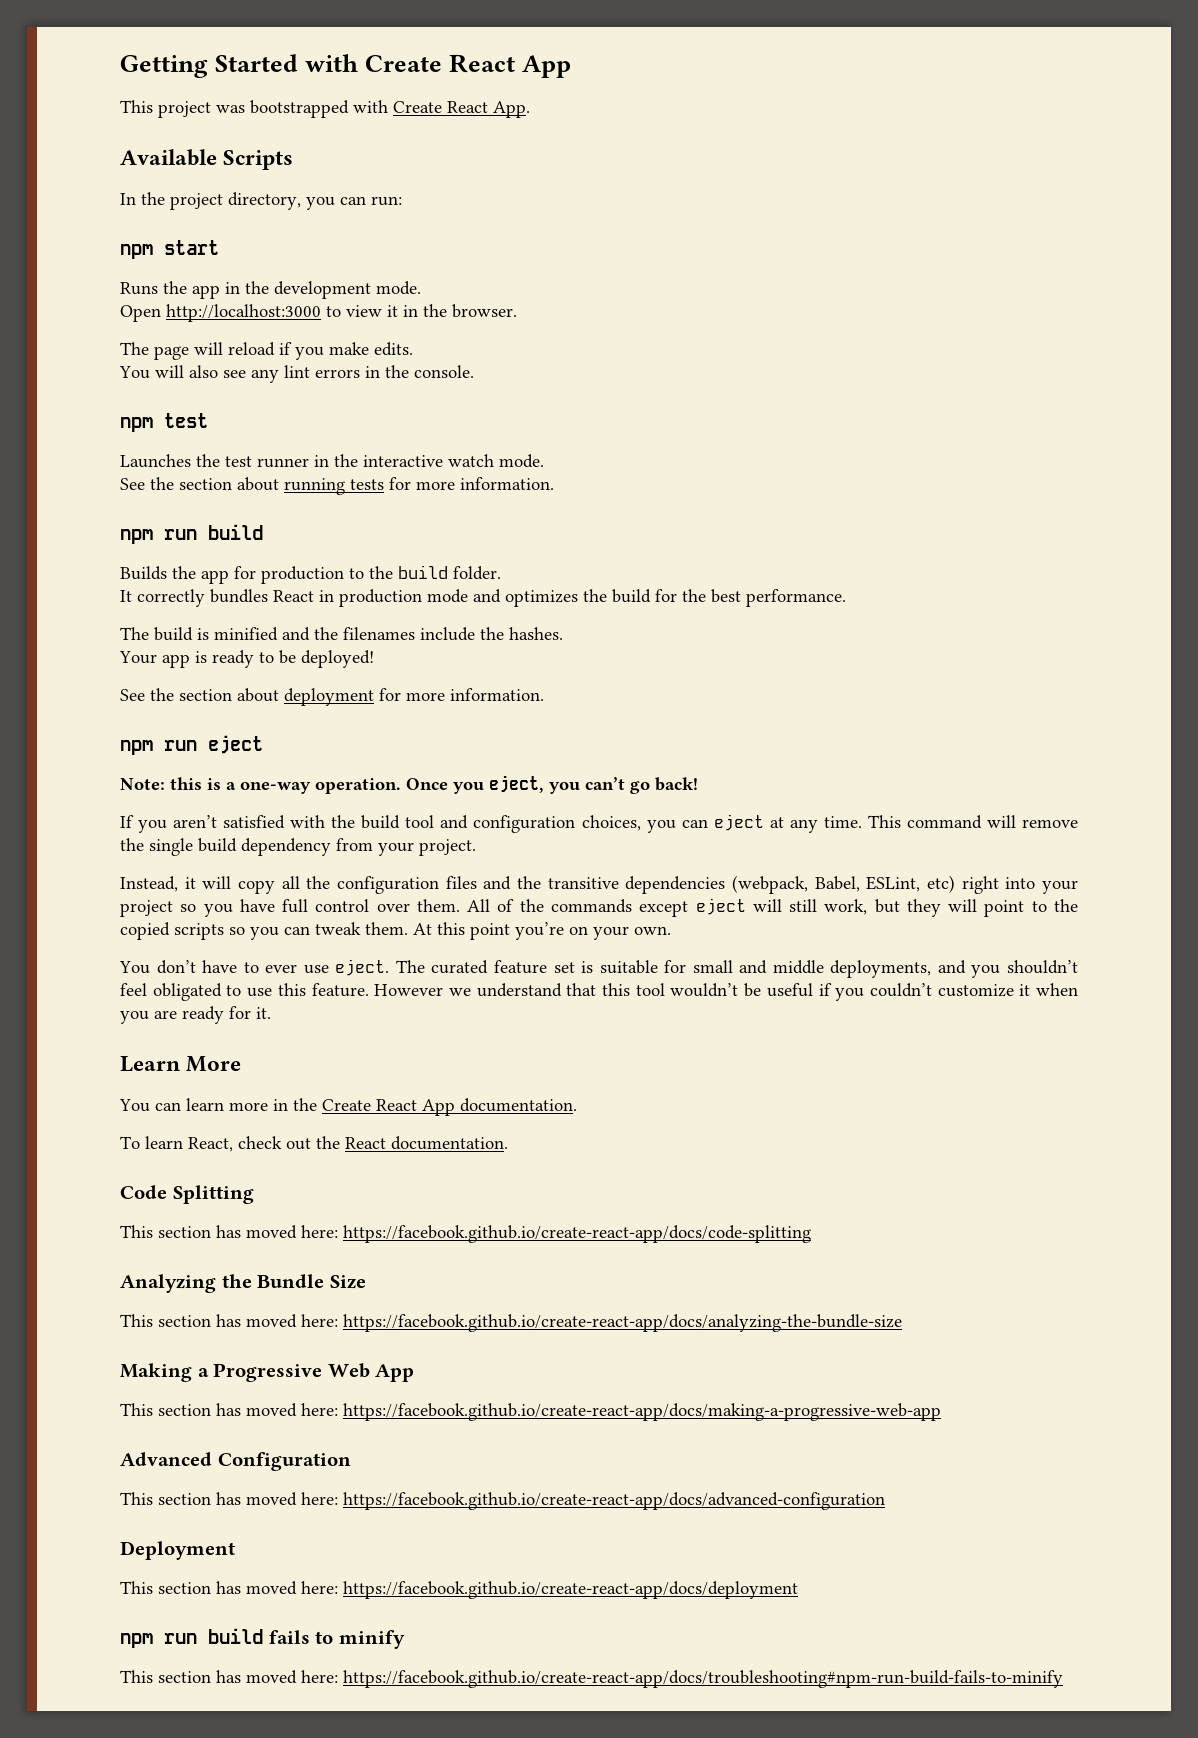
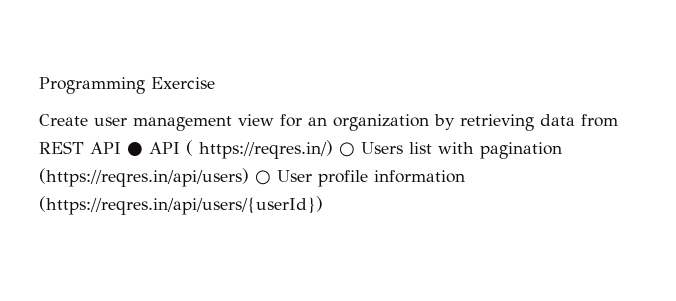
- Getting Started with Create React App
- This project was bootstrapped with Create React App.
- Available Scripts
- In the project directory, you can run:
- npm start
- Runs the app in the development mode.
- Open http://localhost:3000 to view it in the browser.
- The page will reload if you make edits.
- You will also see any lint errors in the console.
- npm test
- Launches the test runner in the interactive watch mode.
- See the section about running tests for more information.
- npm run build
- Builds the app for production to the build folder.
- It correctly bundles React in production mode and optimizes the build for the best performance.
- The build is minified and the filenames include the hashes.
- Your app is ready to be deployed!
- See the section about deployment for more information.
- npm run eject
- Note: this is a one-way operation. Once you eject, you can’t go back!
- If you aren’t satisfied with the build tool and configuration choices, you can eject at any time. This command will remove the single build dependency from your project.
- Instead, it will copy all the configuration files and the transitive dependencies (webpack, Babel, ESLint, etc) right into your project so you have full control over them. All of the commands except eject will still work, but they will point to the copied scripts so you can tweak them. At this point you’re on your own.
- You don’t have to ever use eject. The curated feature set is suitable for small and middle deployments, and you shouldn’t feel obligated to use this feature. However we understand that this tool wouldn’t be useful if you couldn’t customize it when you are ready for it.
- Learn More
- You can learn more in the Create React App documentation.
- To learn React, check out the React documentation.
- Code Splitting
- This section has moved here: https://facebook.github.io/create-react-app/docs/code-splitting
- Analyzing the Bundle Size
- This section has moved here: https://facebook.github.io/create-react-app/docs/analyzing-the-bundle-size
- Making a Progressive Web App
- This section has moved here: https://facebook.github.io/create-react-app/docs/making-a-progressive-web-app
- Advanced Configuration
- This section has moved here: https://facebook.github.io/create-react-app/docs/advanced-configuration
- Deployment
- This section has moved here: https://facebook.github.io/create-react-app/docs/deployment
- npm run build fails to minify
- This section has moved here: https://facebook.github.io/create-react-app/docs/troubleshooting#npm-run-build-fails-to-minify
+ Programming Exercise
+ Create user management view for an organization by retrieving data from REST API ● API ( https://reqres.in/) ○ Users list with pagination (https://reqres.in/api/users) ○ User profile information (https://reqres.in/api/users/{userId})

